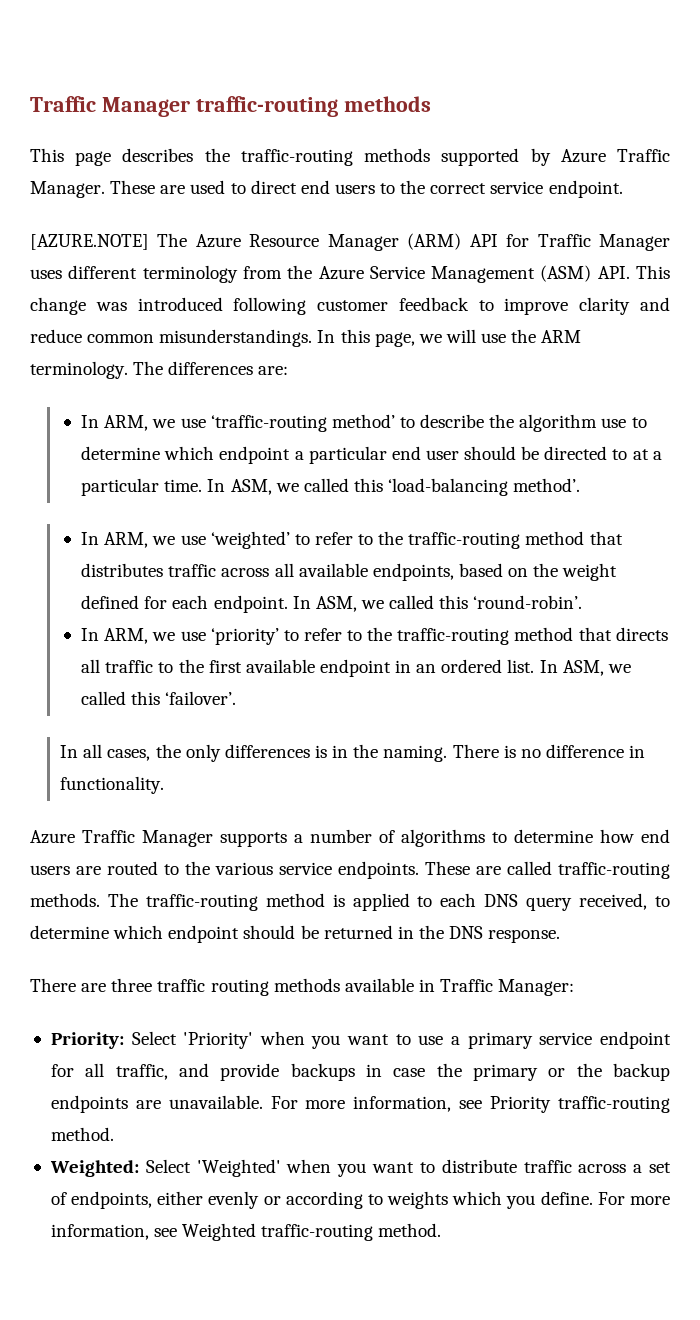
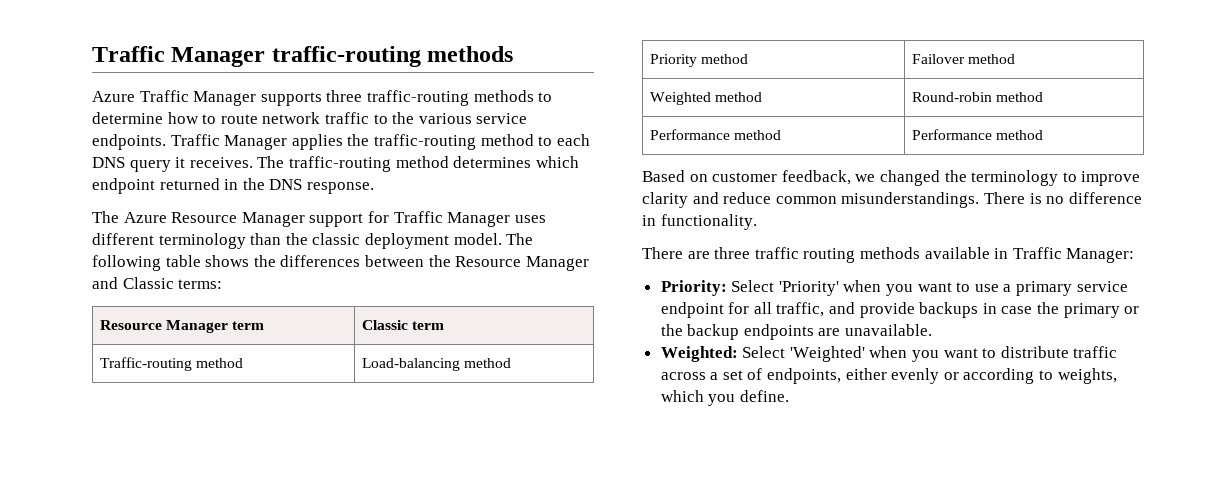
- This page describes the traffic-routing methods supported by Azure Traffic Manager. These are used to direct end users to the correct service endpoint.
- [AZURE.NOTE] The Azure Resource Manager (ARM) API for Traffic Manager uses different terminology from the Azure Service Management (ASM) API. This change was introduced following customer feedback to improve clarity and reduce common misunderstandings.
+ Azure Traffic Manager supports three traffic-routing methods to determine how to route network traffic to the various service endpoints. Traffic Manager applies the traffic-routing method to each DNS query it receives. The traffic-routing method determines which endpoint returned in the DNS response.
+ The Azure Resource Manager support for Traffic Manager uses different terminology than the classic deployment model. The following table shows the differences between the Resource Manager and Classic terms:
+ Resource Manager term | Classic term
+ Traffic-routing method | Load-balancing method
+ Priority method | Failover method
+ Weighted method | Round-robin method
+ Performance method | Performance method
+ Based on customer feedback, we changed the terminology to improve clarity and reduce common misunderstandings.
- In this page, we will use the ARM terminology. The differences are:
- In ARM, we use ‘traffic-routing method’ to describe the algorithm use to determine which endpoint a particular end user should be directed to at a particular time. In ASM, we called this ‘load-balancing method’.
- In ARM, we use ‘weighted’ to refer to the traffic-routing method that distributes traffic across all available endpoints, based on the weight defined for each endpoint. In ASM, we called this ‘round-robin’.
- In ARM, we use ‘priority’ to refer to the traffic-routing method that directs all traffic to the first available endpoint in an ordered list. In ASM, we called this ‘failover’.
- In all cases, the only differences is in the naming.
- Azure Traffic Manager supports a number of algorithms to determine how end users are routed to the various service endpoints. These are called traffic-routing methods. The traffic-routing method is applied to each DNS query received, to determine which endpoint should be returned in the DNS response.
- For more information, see Priority traffic-routing method.
- Weighted: Select 'Weighted' when you want to distribute traffic across a set of endpoints, either evenly or according to weights which you define. For more information, see Weighted traffic-routing method.
+ Weighted: Select 'Weighted' when you want to distribute traffic across a set of endpoints, either evenly or according to weights, which you define.

